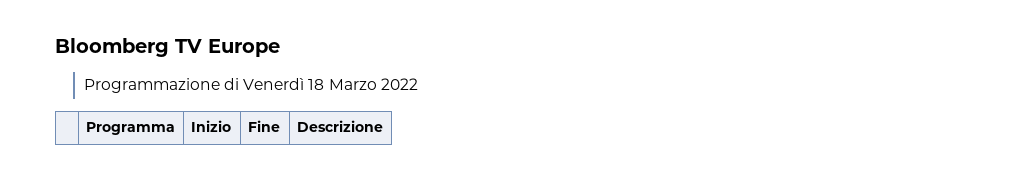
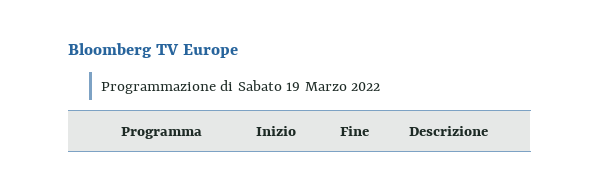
- Programmazione di Venerdì 18 Marzo 2022
+ Programmazione di Sabato 19 Marzo 2022

